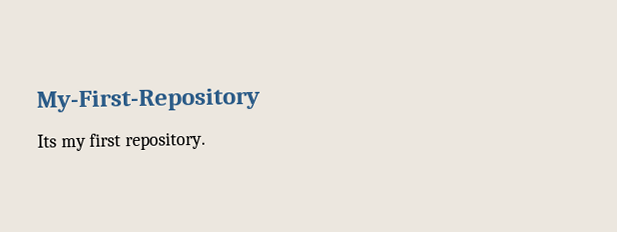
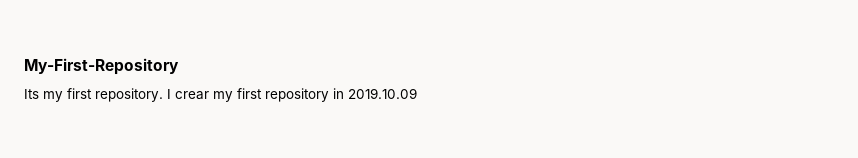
+ I crear my first repository in 2019.10.09

